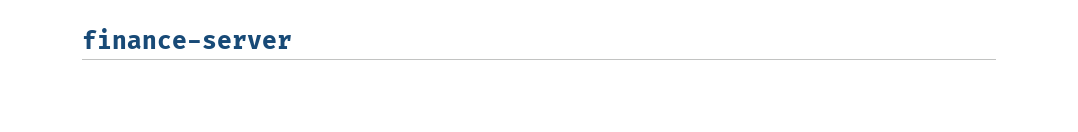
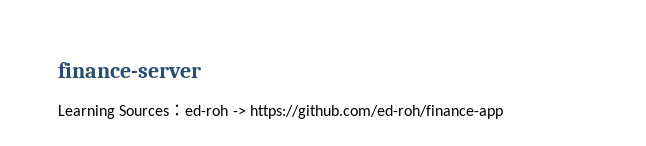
+ Learning Sources：ed-roh -> https://github.com/ed-roh/finance-app

